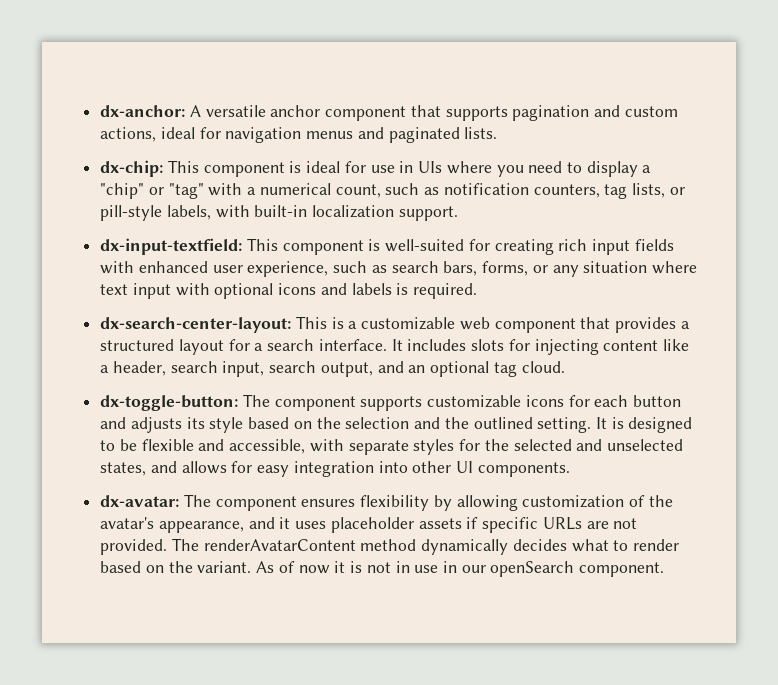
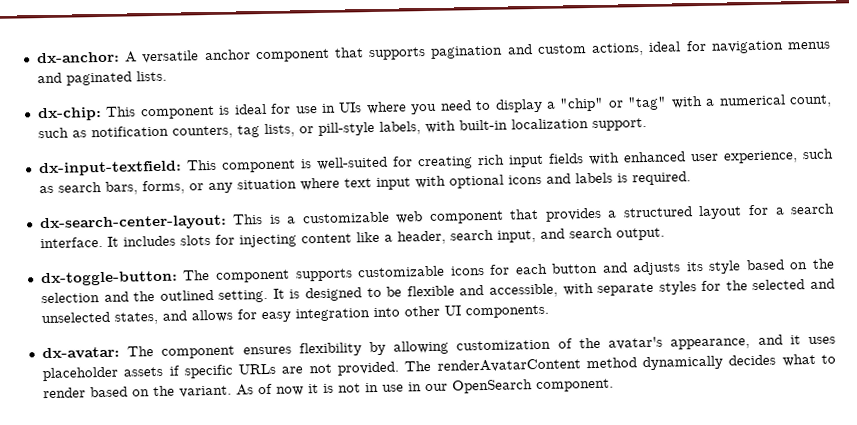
- It includes slots for injecting content like a header, search input, search output, and an optional tag cloud.
+ It includes slots for injecting content like a header, search input, and search output.
- As of now it is not in use in our openSearch component.
+ As of now it is not in use in our OpenSearch component.

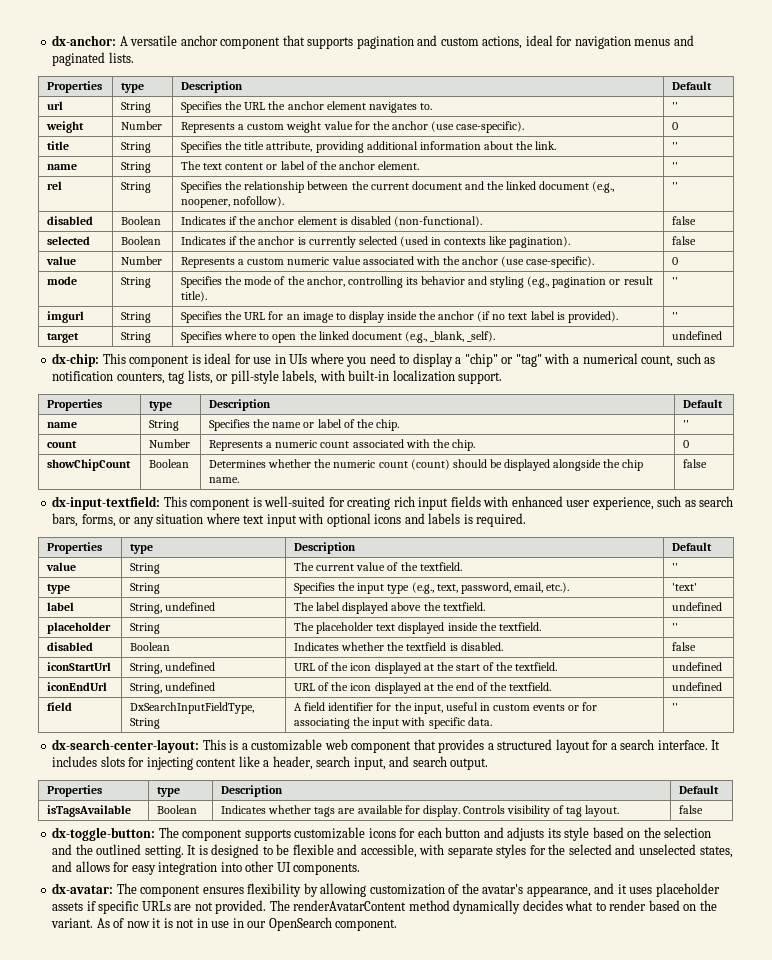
  dx-anchor: A versatile anchor component that supports pagination and custom actions, ideal for navigation menus and paginated lists.
+ Properties | type | Description | Default
+ url | String | Specifies the URL the anchor element navigates to. | ''
+ weight | Number | Represents a custom weight value for the anchor (use case-specific). | 0
+ title | String | Specifies the title attribute, providing additional information about the link. | ''
+ name | String | The text content or label of the anchor element. | ''
+ rel | String | Specifies the relationship between the current document and the linked document (e.g., noopener, nofollow). | ''
+ disabled | Boolean | Indicates if the anchor element is disabled (non-functional). | false
+ selected | Boolean | Indicates if the anchor is currently selected (used in contexts like pagination). | false
+ value | Number | Represents a custom numeric value associated with the anchor (use case-specific). | 0
+ mode | String | Specifies the mode of the anchor, controlling its behavior and styling (e.g., pagination or result title). | ''
+ imgurl | String | Specifies the URL for an image to display inside the anchor (if no text label is provided). | ''
+ target | String | Specifies where to open the linked document (e.g., _blank, _self). | undefined
  dx-chip: This component is ideal for use in UIs where you need to display a "chip" or "tag" with a numerical count, such as notification counters, tag lists, or pill-style labels, with built-in localization support.
+ Properties | type | Description | Default
+ name | String | Specifies the name or label of the chip. | ''
+ count | Number | Represents a numeric count associated with the chip. | 0
+ showChipCount | Boolean | Determines whether the numeric count (count) should be displayed alongside the chip name. | false
  dx-input-textfield: This component is well-suited for creating rich input fields with enhanced user experience, such as search bars, forms, or any situation where text input with optional icons and labels is required.
+ Properties | type | Description | Default
+ value | String | The current value of the textfield. | ''
+ type | String | Specifies the input type (e.g., text, password, email, etc.). | 'text'
+ label | String, undefined | The label displayed above the textfield. | undefined
+ placeholder | String | The placeholder text displayed inside the textfield. | ''
+ disabled | Boolean | Indicates whether the textfield is disabled. | false
+ iconStartUrl | String, undefined | URL of the icon displayed at the start of the textfield. | undefined
+ iconEndUrl | String, undefined | URL of the icon displayed at the end of the textfield. | undefined
+ field | DxSearchInputFieldType, String | A field identifier for the input, useful in custom events or for associating the input with specific data. | ''
  It includes slots for injecting content like a header, search input, and search output.
+ Properties | type | Description | Default
+ isTagsAvailable | Boolean | Indicates whether tags are available for display. Controls visibility of tag layout. | false

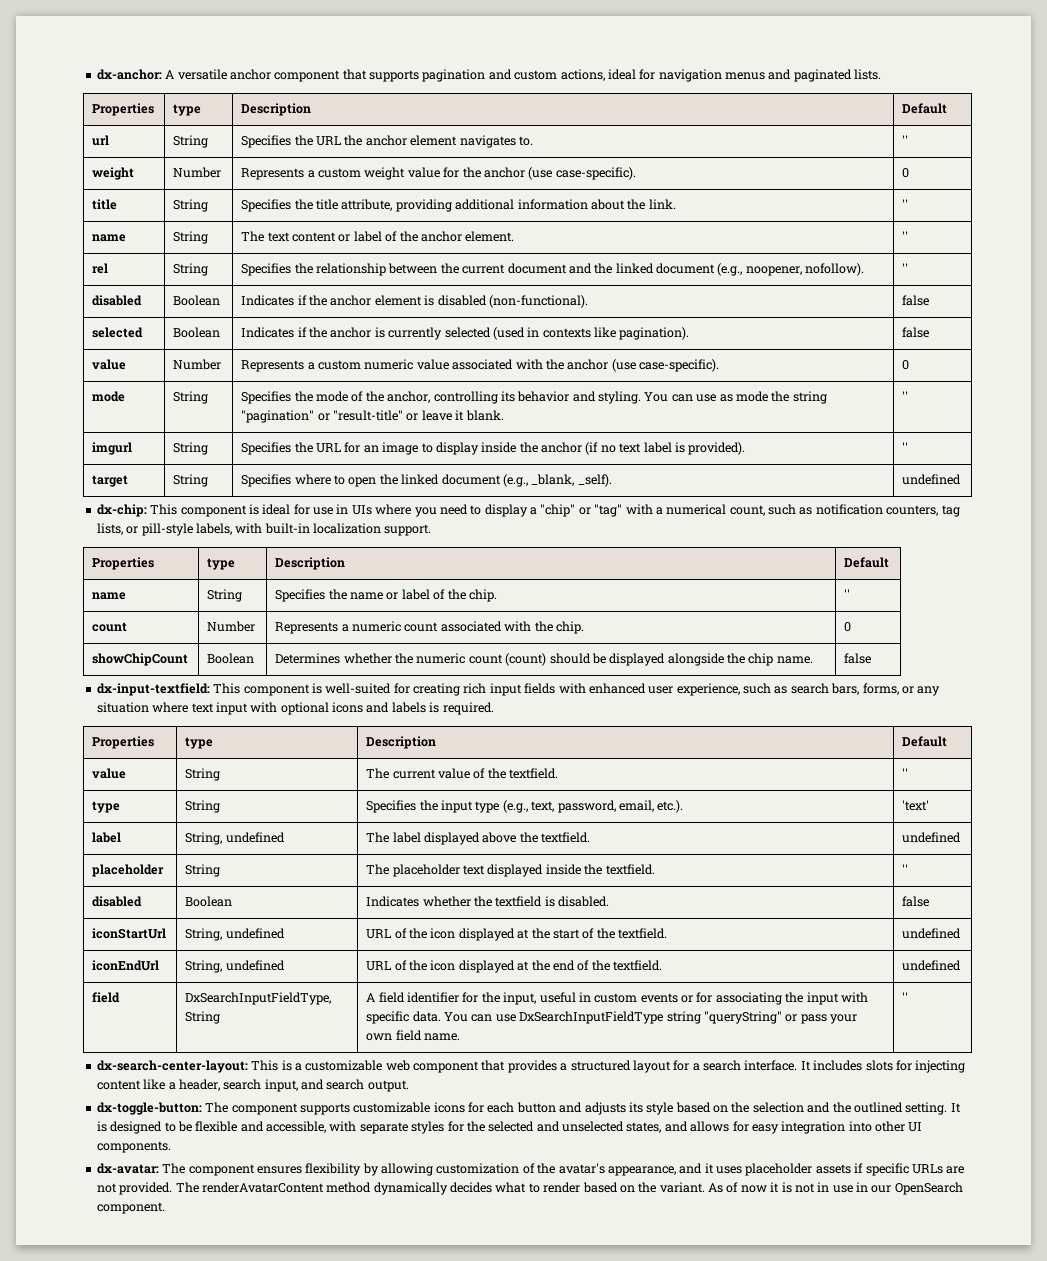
- mode | String | Specifies the mode of the anchor, controlling its behavior and styling (e.g., pagination or result title). | ''
+ mode | String | Specifies the mode of the anchor, controlling its behavior and styling. You can use as mode the string "pagination" or "result-title" or leave it blank. | ''
- field | DxSearchInputFieldType, String | A field identifier for the input, useful in custom events or for associating the input with specific data. | ''
+ field | DxSearchInputFieldType, String | A field identifier for the input, useful in custom events or for associating the input with specific data. You can use DxSearchInputFieldType string "queryString" or pass your own field name. | ''
  It includes slots for injecting content like a header, search input, and search output.
- Properties | type | Description | Default
- isTagsAvailable | Boolean | Indicates whether tags are available for display. Controls visibility of tag layout. | false

